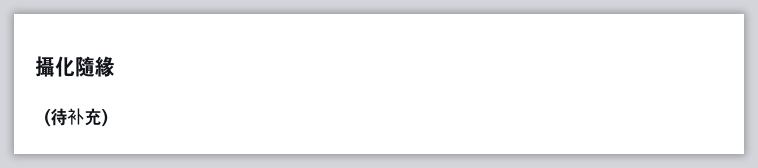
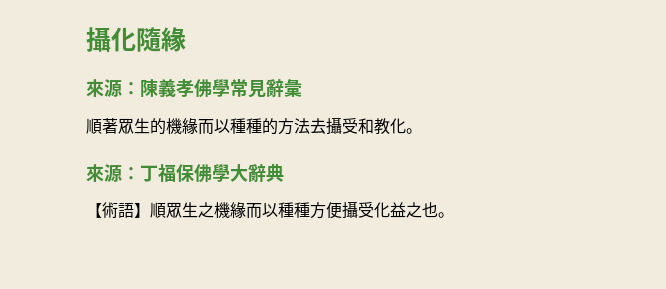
- （待补充）
+ 來源：陳義孝佛學常見辭彙
+ 順著眾生的機緣而以種種的方法去攝受和教化。
+ 來源：丁福保佛學大辭典
+ 【術語】順眾生之機緣而以種種方便攝受化益之也。

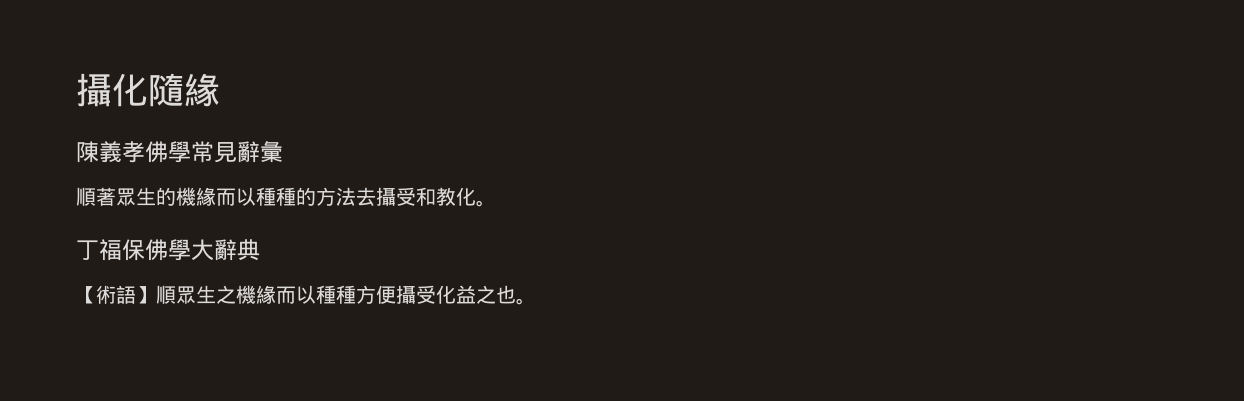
- 來源：陳義孝佛學常見辭彙
+ 陳義孝佛學常見辭彙
- 來源：丁福保佛學大辭典
+ 丁福保佛學大辭典

